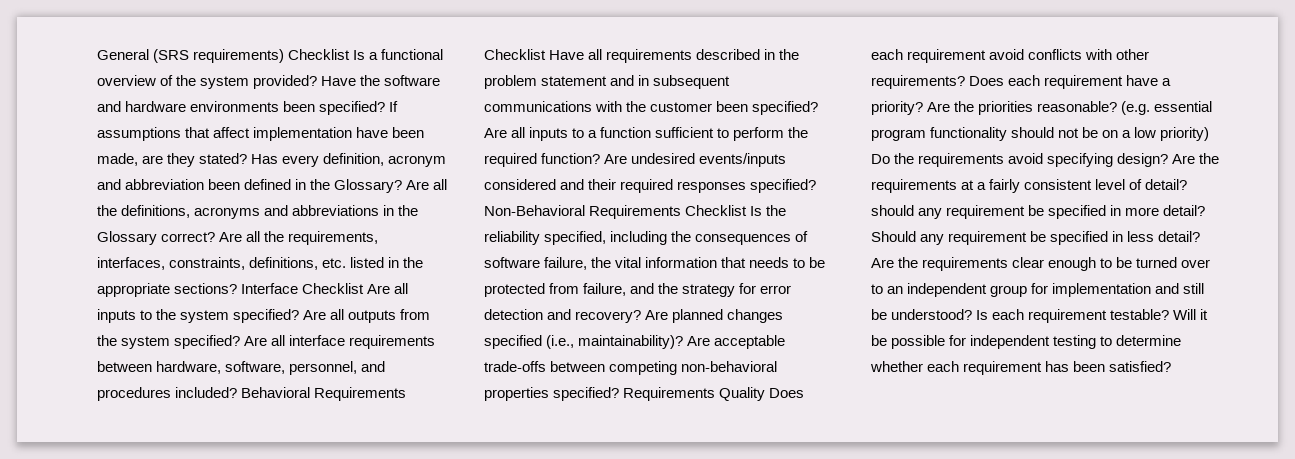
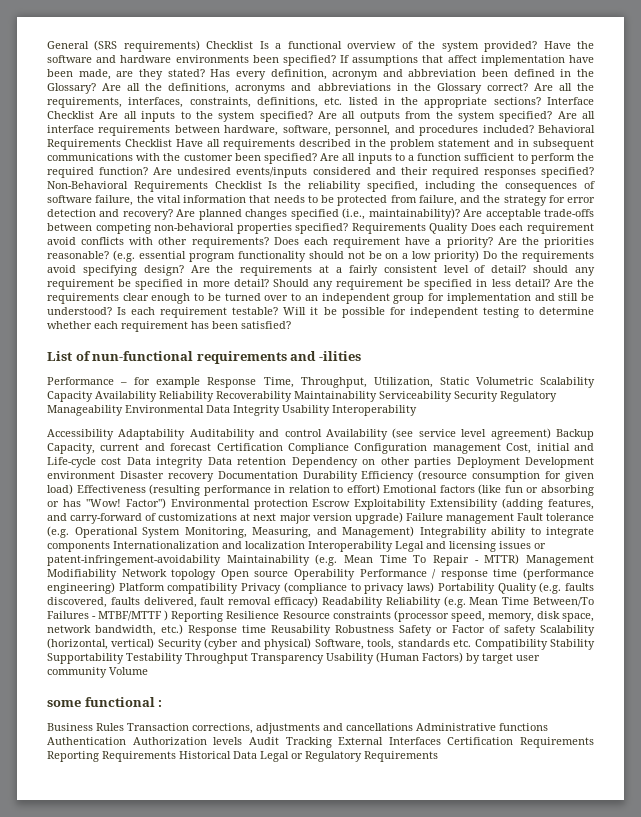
+ List of nun-functional requirements and -ilities
+ Performance – for example Response Time, Throughput, Utilization, Static Volumetric Scalability Capacity Availability Reliability Recoverability Maintainability Serviceability Security Regulatory Manageability Environmental Data Integrity Usability Interoperability
+ Accessibility Adaptability Auditability and control Availability (see service level agreement) Backup Capacity, current and forecast Certification Compliance Configuration management Cost, initial and Life-cycle cost Data integrity Data retention Dependency on other parties Deployment Development environment Disaster recovery Documentation Durability Efficiency (resource consumption for given load) Effectiveness (resulting performance in relation to effort) Emotional factors (like fun or absorbing or has "Wow! Factor") Environmental protection Escrow Exploitability Extensibility (adding features, and carry-forward of customizations at next major version upgrade) Failure management Fault tolerance (e.g. Operational System Monitoring, Measuring, and Management) Integrability ability to integrate components Internationalization and localization Interoperability Legal and licensing issues or patent-infringement-avoidability Maintainability (e.g. Mean Time To Repair - MTTR) Management Modifiability Network topology Open source Operability Performance / response time (performance engineering) Platform compatibility Privacy (compliance to privacy laws) Portability Quality (e.g. faults discovered, faults delivered, fault removal efficacy) Readability Reliability (e.g. Mean Time Between/To Failures - MTBF/MTTF ) Reporting Resilience Resource constraints (processor speed, memory, disk space, network bandwidth, etc.) Response time Reusability Robustness Safety or Factor of safety Scalability (horizontal, vertical) Security (cyber and physical) Software, tools, standards etc. Compatibility Stability Supportability Testability Throughput Transparency Usability (Human Factors) by target user community Volume
+ some functional :
+ Business Rules Transaction corrections, adjustments and cancellations Administrative functions Authentication Authorization levels Audit Tracking External Interfaces Certification Requirements Reporting Requirements Historical Data Legal or Regulatory Requirements

